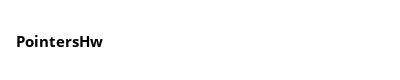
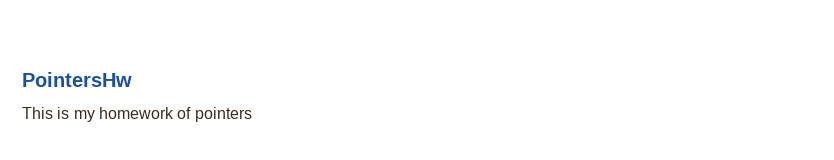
+ This is my homework of pointers

